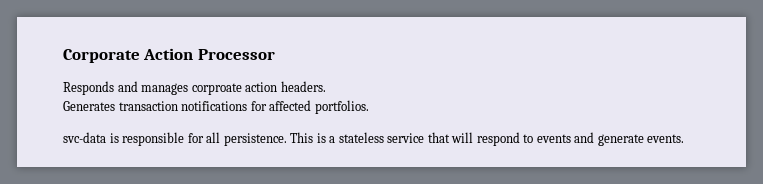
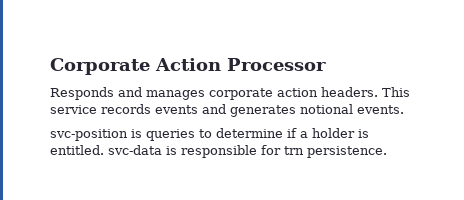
- Responds and manages corproate action headers.
- Generates transaction notifications for affected portfolios.
- svc-data is responsible for all persistence. This is a stateless service that will respond to events and generate events.
+ Responds and manages corporate action headers. This service records events and generates notional events.
+ svc-position is queries to determine if a holder is entitled. svc-data is responsible for trn persistence.

